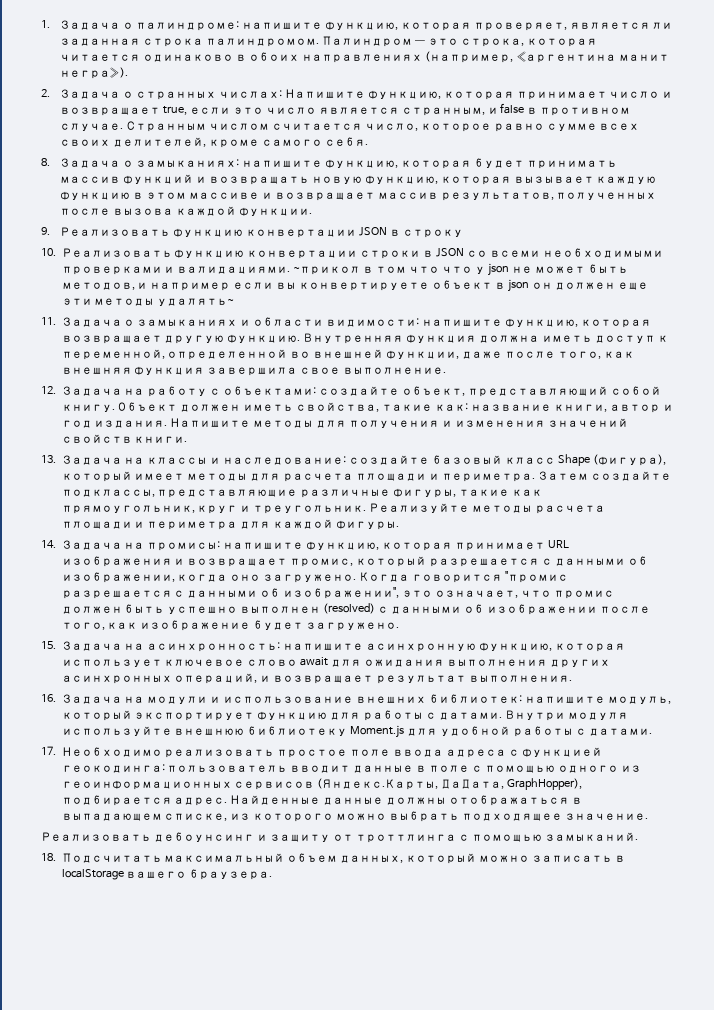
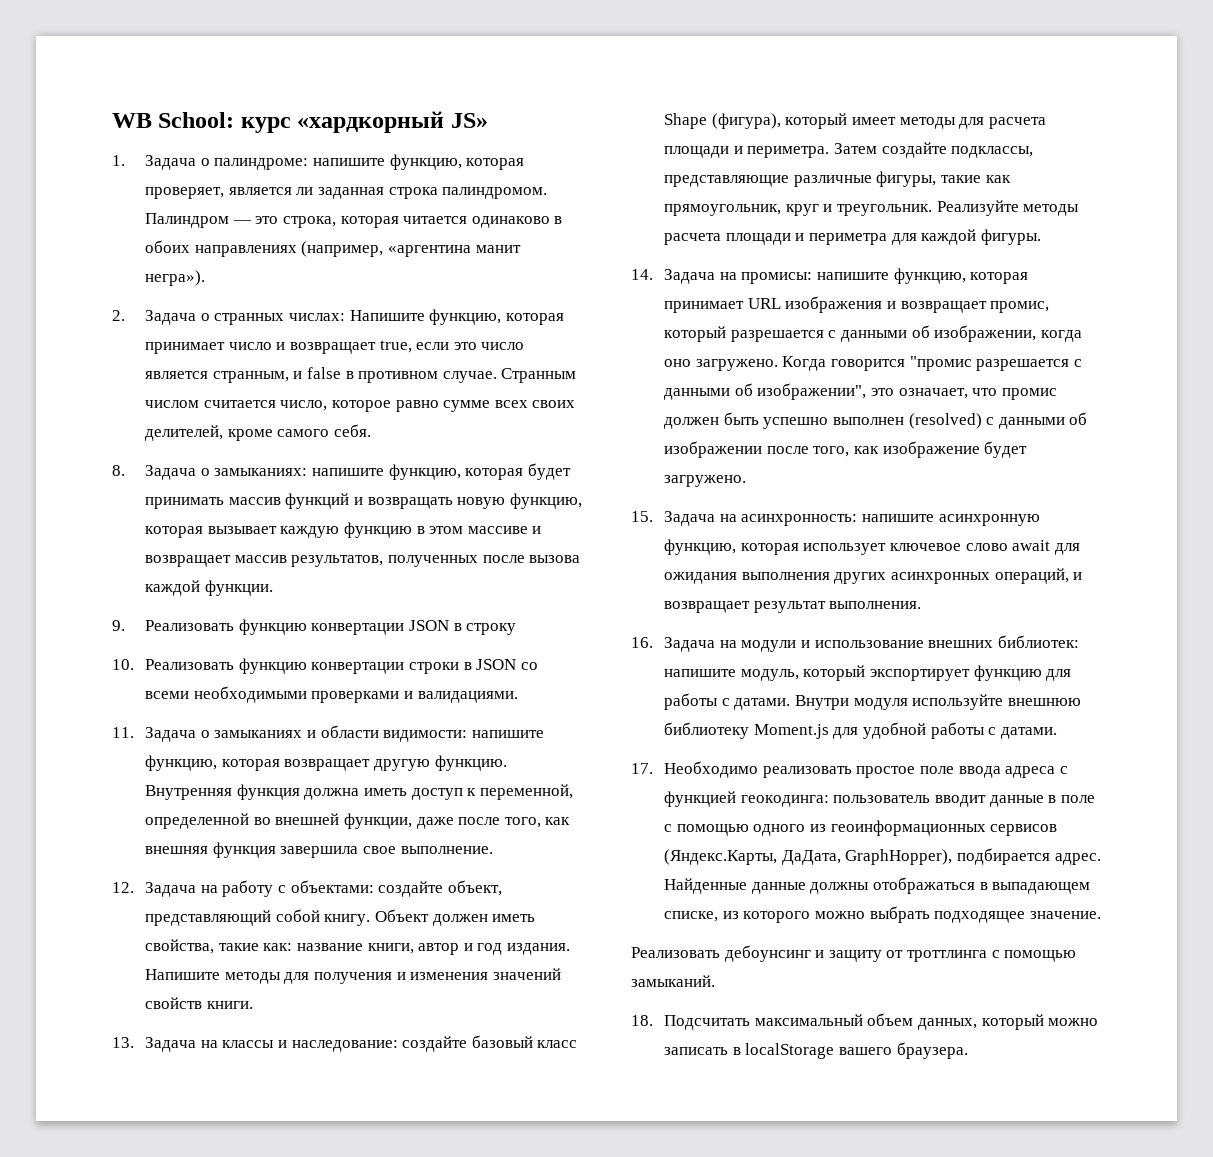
+ WB School: курс «хардкорный JS»
- ~прикол в том что что у json не может быть методов, и например если вы конвертируете объект в json он должен еще эти методы удалять~

